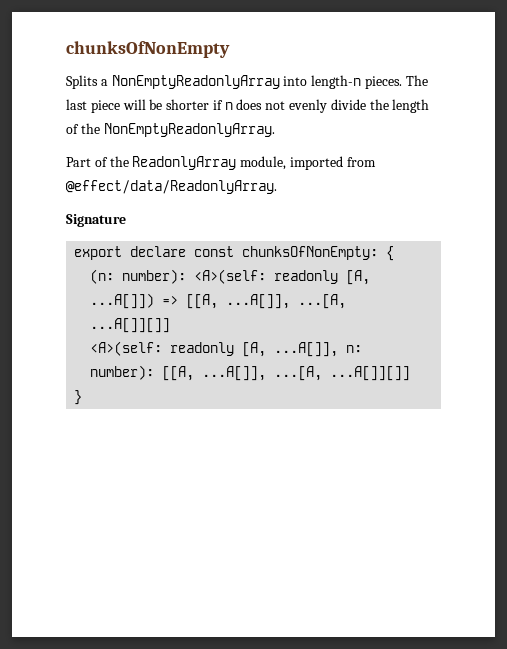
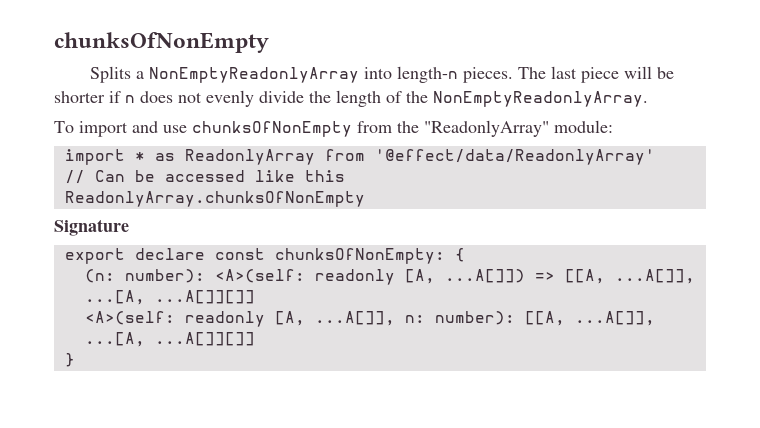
- Part of the ReadonlyArray module, imported from @effect/data/ReadonlyArray.
+ To import and use chunksOfNonEmpty from the "ReadonlyArray" module:
+ import * as ReadonlyArray from '@effect/data/ReadonlyArray'
+ // Can be accessed like this
+ ReadonlyArray.chunksOfNonEmpty

